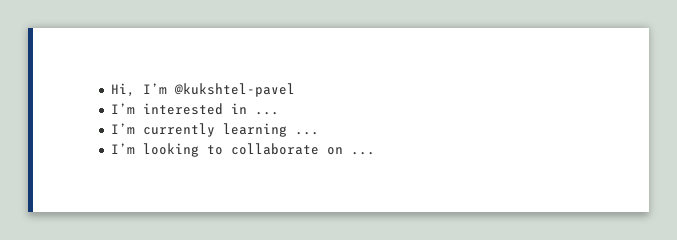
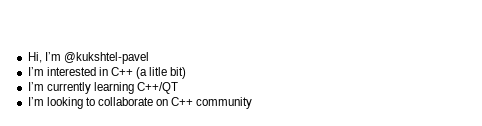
- I’m interested in ...
+ I’m interested in C++ (a litle bit)
- I’m currently learning ...
+ I’m currently learning C++/QT
- I’m looking to collaborate on ...
+ I’m looking to collaborate on C++ community

